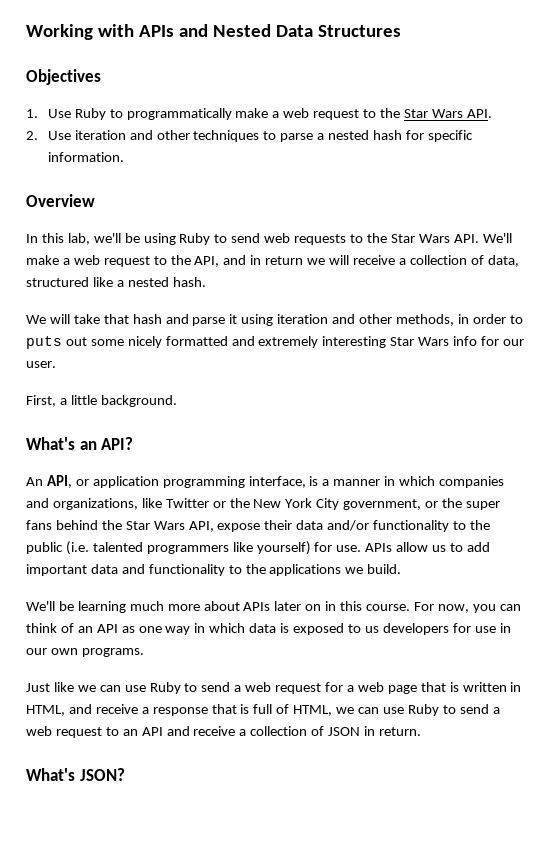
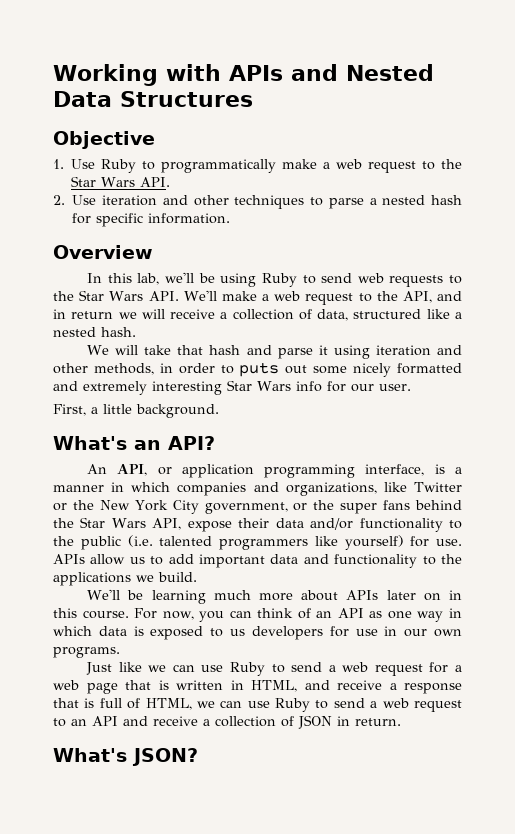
- Objectives
+ Objective

